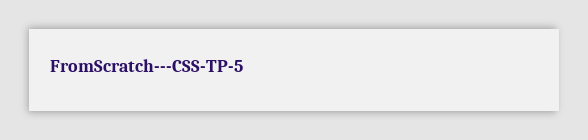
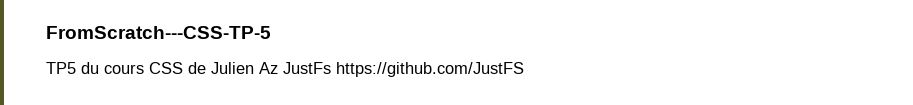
+ TP5 du cours CSS de Julien Az JustFs https://github.com/JustFS

